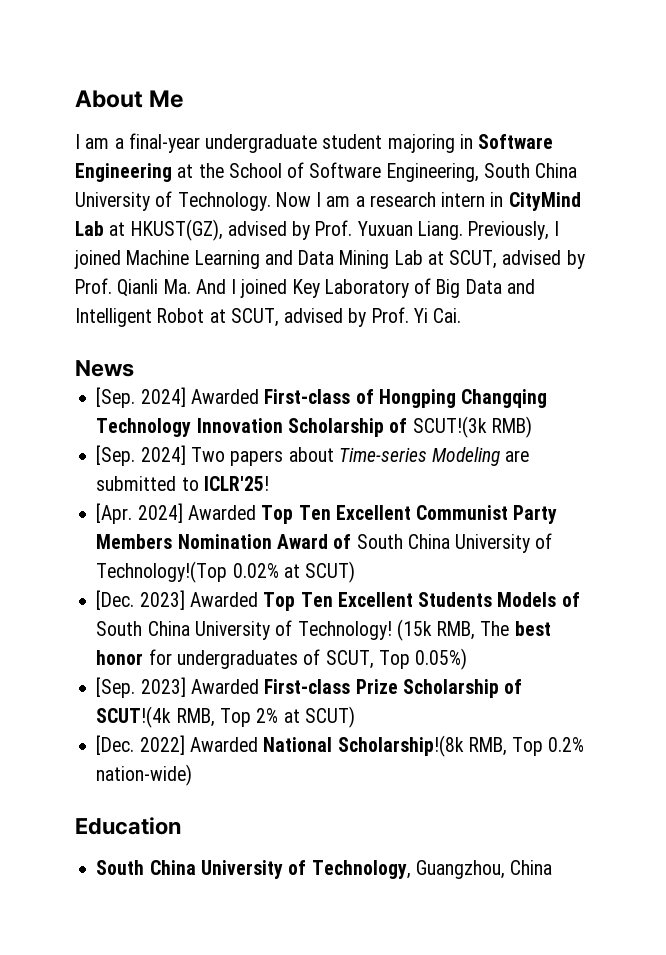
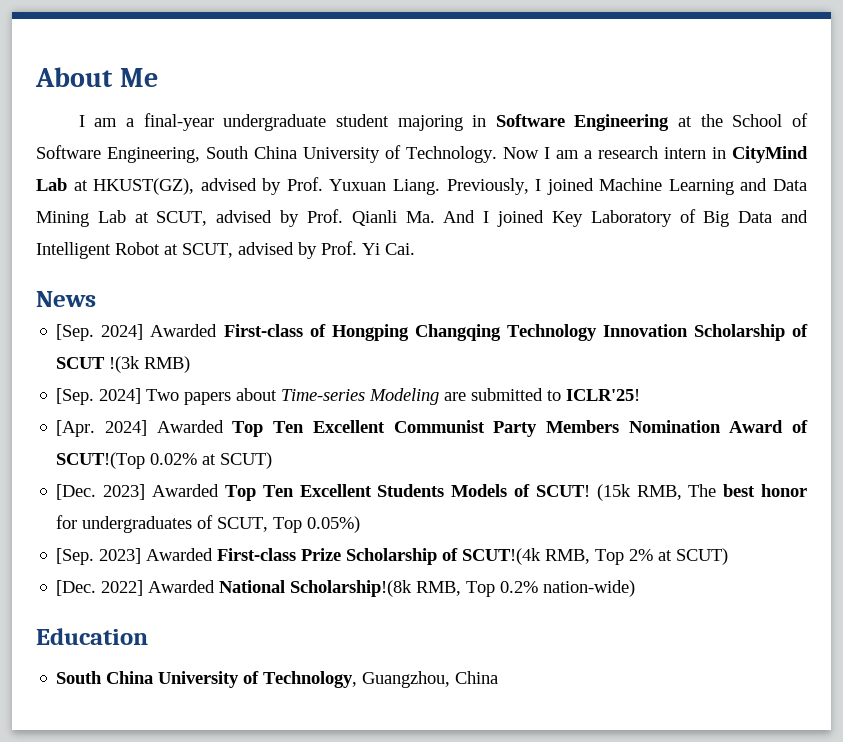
- [Sep. 2024] Awarded First-class of Hongping Changqing Technology Innovation Scholarship of SCUT!(3k RMB)
+ [Sep. 2024] Awarded First-class of Hongping Changqing Technology Innovation Scholarship of SCUT !(3k RMB)
- [Apr. 2024] Awarded Top Ten Excellent Communist Party Members Nomination Award of South China University of Technology!(Top 0.02% at SCUT)
+ [Apr. 2024] Awarded Top Ten Excellent Communist Party Members Nomination Award of SCUT!(Top 0.02% at SCUT)
- [Dec. 2023] Awarded Top Ten Excellent Students Models of South China University of Technology!
+ [Dec. 2023] Awarded Top Ten Excellent Students Models of SCUT!

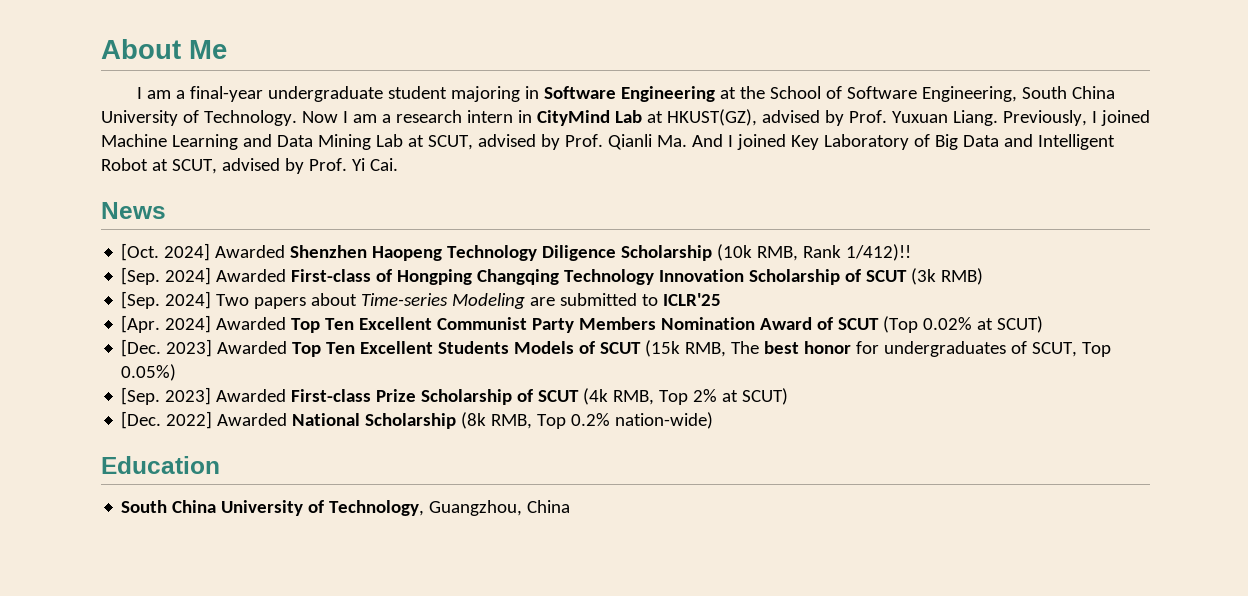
+ [Oct. 2024] Awarded Shenzhen Haopeng Technology Diligence Scholarship (10k RMB, Rank 1/412)!!
- [Sep. 2024] Awarded First-class of Hongping Changqing Technology Innovation Scholarship of SCUT !(3k RMB)
+ [Sep. 2024] Awarded First-class of Hongping Changqing Technology Innovation Scholarship of SCUT (3k RMB)
- [Sep. 2024] Two papers about Time-series Modeling are submitted to ICLR'25!
+ [Sep. 2024] Two papers about Time-series Modeling are submitted to ICLR'25
- [Apr. 2024] Awarded Top Ten Excellent Communist Party Members Nomination Award of SCUT!(Top 0.02% at SCUT)
+ [Apr. 2024] Awarded Top Ten Excellent Communist Party Members Nomination Award of SCUT (Top 0.02% at SCUT)
- [Dec. 2023] Awarded Top Ten Excellent Students Models of SCUT! (15k RMB, The best honor for undergraduates of SCUT, Top 0.05%)
+ [Dec. 2023] Awarded Top Ten Excellent Students Models of SCUT (15k RMB, The best honor for undergraduates of SCUT, Top 0.05%)
- [Sep. 2023] Awarded First-class Prize Scholarship of SCUT!(4k RMB, Top 2% at SCUT)
+ [Sep. 2023] Awarded First-class Prize Scholarship of SCUT (4k RMB, Top 2% at SCUT)
- [Dec. 2022] Awarded National Scholarship!(8k RMB, Top 0.2% nation-wide)
+ [Dec. 2022] Awarded National Scholarship (8k RMB, Top 0.2% nation-wide)

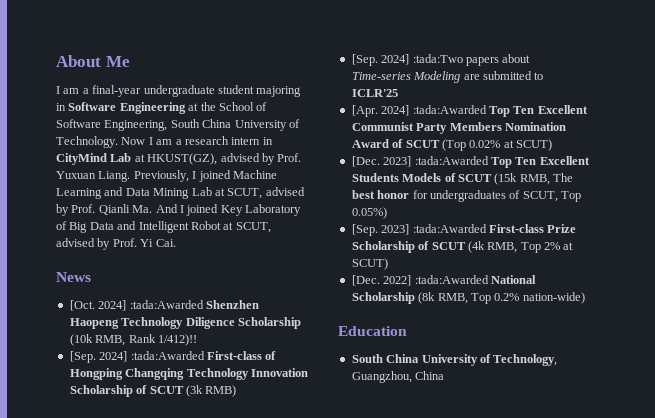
- [Oct. 2024] Awarded Shenzhen Haopeng Technology Diligence Scholarship (10k RMB, Rank 1/412)!!
+ [Oct. 2024] :tada:Awarded Shenzhen Haopeng Technology Diligence Scholarship (10k RMB, Rank 1/412)!!
- [Sep. 2024] Awarded First-class of Hongping Changqing Technology Innovation Scholarship of SCUT (3k RMB)
+ [Sep. 2024] :tada:Awarded First-class of Hongping Changqing Technology Innovation Scholarship of SCUT (3k RMB)
- [Sep. 2024] Two papers about Time-series Modeling are submitted to ICLR'25
+ [Sep. 2024] :tada:Two papers about Time-series Modeling are submitted to ICLR'25
- [Apr. 2024] Awarded Top Ten Excellent Communist Party Members Nomination Award of SCUT (Top 0.02% at SCUT)
+ [Apr. 2024] :tada:Awarded Top Ten Excellent Communist Party Members Nomination Award of SCUT (Top 0.02% at SCUT)
- [Dec. 2023] Awarded Top Ten Excellent Students Models of SCUT (15k RMB, The best honor for undergraduates of SCUT, Top 0.05%)
+ [Dec. 2023] :tada:Awarded Top Ten Excellent Students Models of SCUT (15k RMB, The best honor for undergraduates of SCUT, Top 0.05%)
- [Sep. 2023] Awarded First-class Prize Scholarship of SCUT (4k RMB, Top 2% at SCUT)
+ [Sep. 2023] :tada:Awarded First-class Prize Scholarship of SCUT (4k RMB, Top 2% at SCUT)
- [Dec. 2022] Awarded National Scholarship (8k RMB, Top 0.2% nation-wide)
+ [Dec. 2022] :tada:Awarded National Scholarship (8k RMB, Top 0.2% nation-wide)

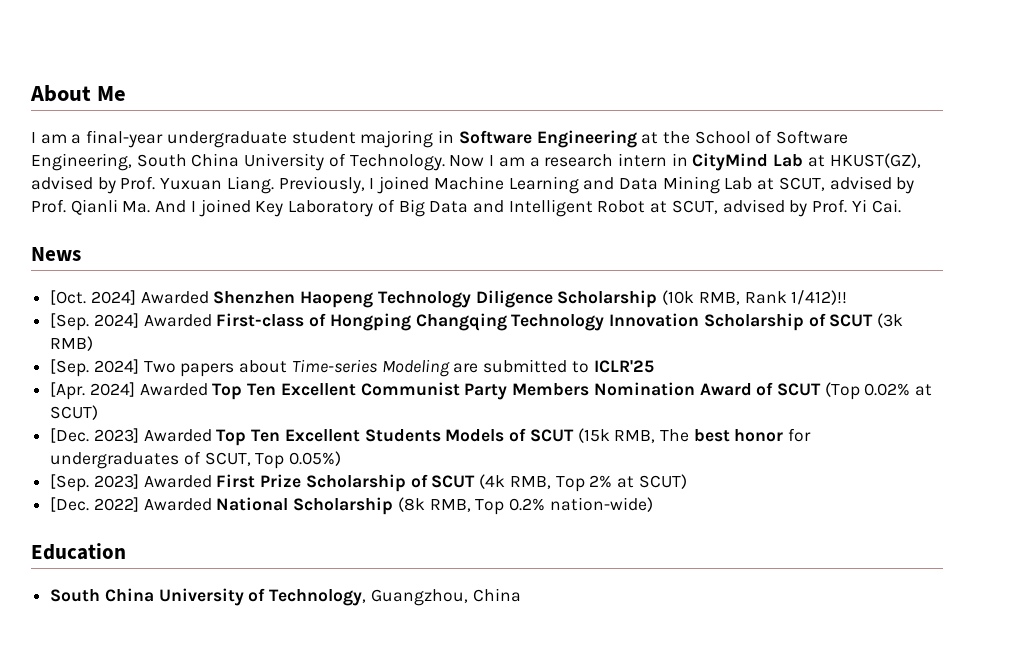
- [Oct. 2024] :tada:Awarded Shenzhen Haopeng Technology Diligence Scholarship (10k RMB, Rank 1/412)!!
+ [Oct. 2024] Awarded Shenzhen Haopeng Technology Diligence Scholarship (10k RMB, Rank 1/412)!!
- [Sep. 2024] :tada:Awarded First-class of Hongping Changqing Technology Innovation Scholarship of SCUT (3k RMB)
+ [Sep. 2024] Awarded First-class of Hongping Changqing Technology Innovation Scholarship of SCUT (3k RMB)
- [Sep. 2024] :tada:Two papers about Time-series Modeling are submitted to ICLR'25
+ [Sep. 2024] Two papers about Time-series Modeling are submitted to ICLR'25
- [Apr. 2024] :tada:Awarded Top Ten Excellent Communist Party Members Nomination Award of SCUT (Top 0.02% at SCUT)
+ [Apr. 2024] Awarded Top Ten Excellent Communist Party Members Nomination Award of SCUT (Top 0.02% at SCUT)
- [Dec. 2023] :tada:Awarded Top Ten Excellent Students Models of SCUT (15k RMB, The best honor for undergraduates of SCUT, Top 0.05%)
+ [Dec. 2023] Awarded Top Ten Excellent Students Models of SCUT (15k RMB, The best honor for undergraduates of SCUT, Top 0.05%)
- [Sep. 2023] :tada:Awarded First-class Prize Scholarship of SCUT (4k RMB, Top 2% at SCUT)
+ [Sep. 2023] Awarded First Prize Scholarship of SCUT (4k RMB, Top 2% at SCUT)
- [Dec. 2022] :tada:Awarded National Scholarship (8k RMB, Top 0.2% nation-wide)
+ [Dec. 2022] Awarded National Scholarship (8k RMB, Top 0.2% nation-wide)

